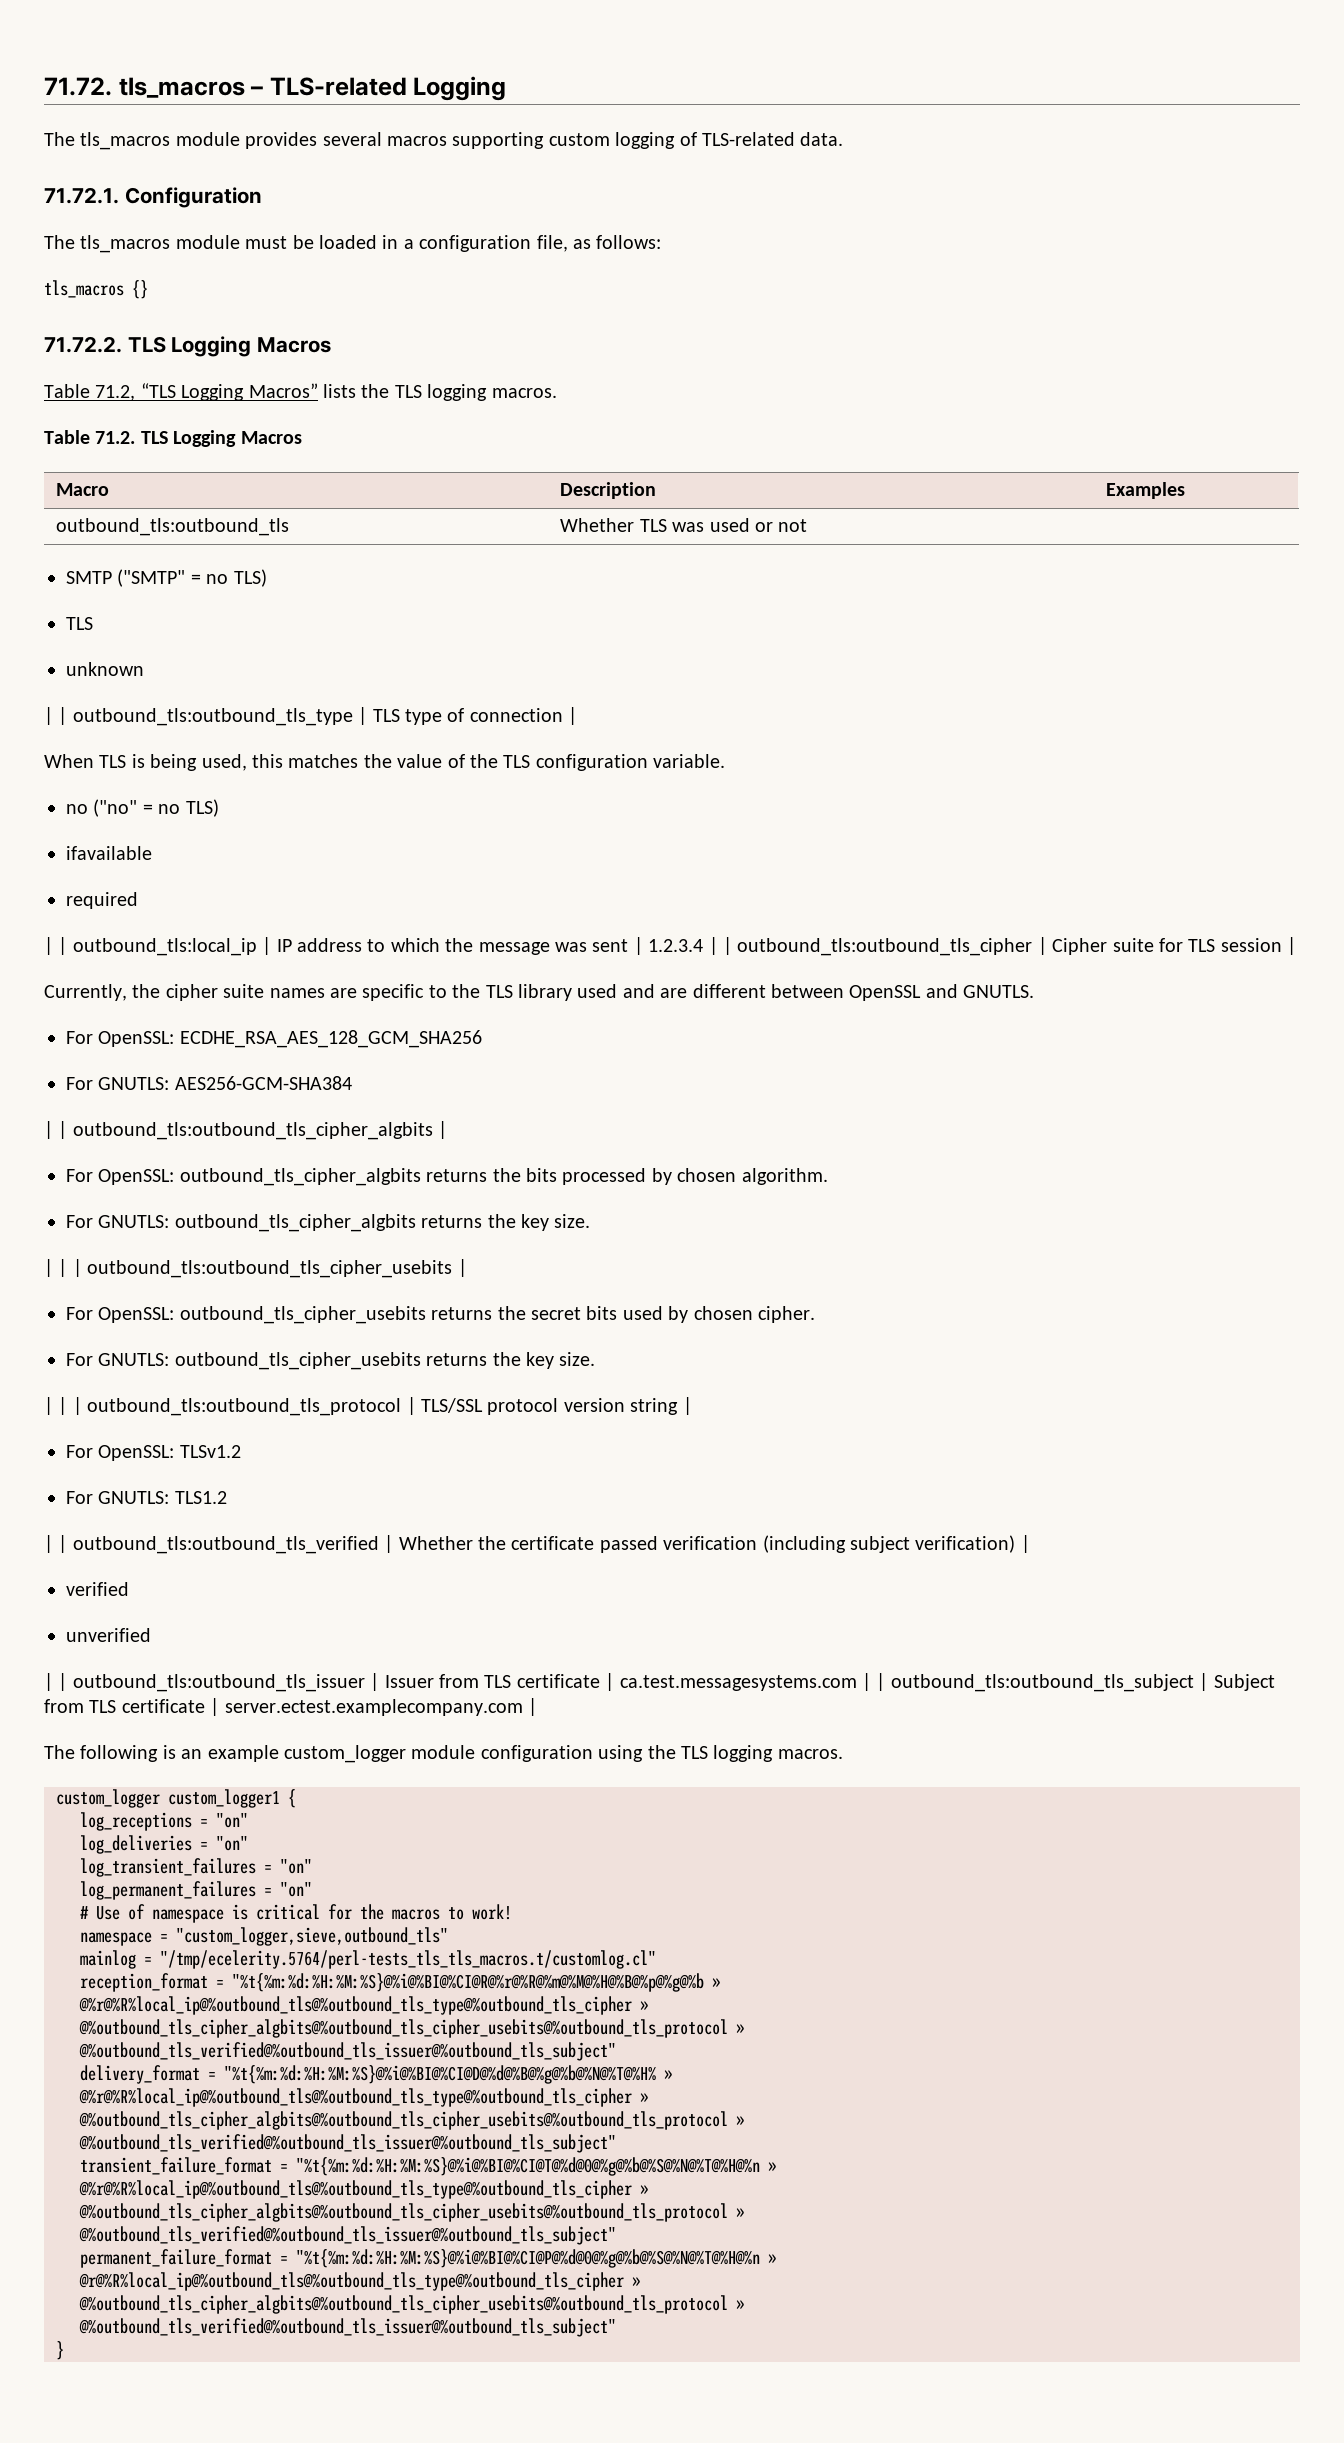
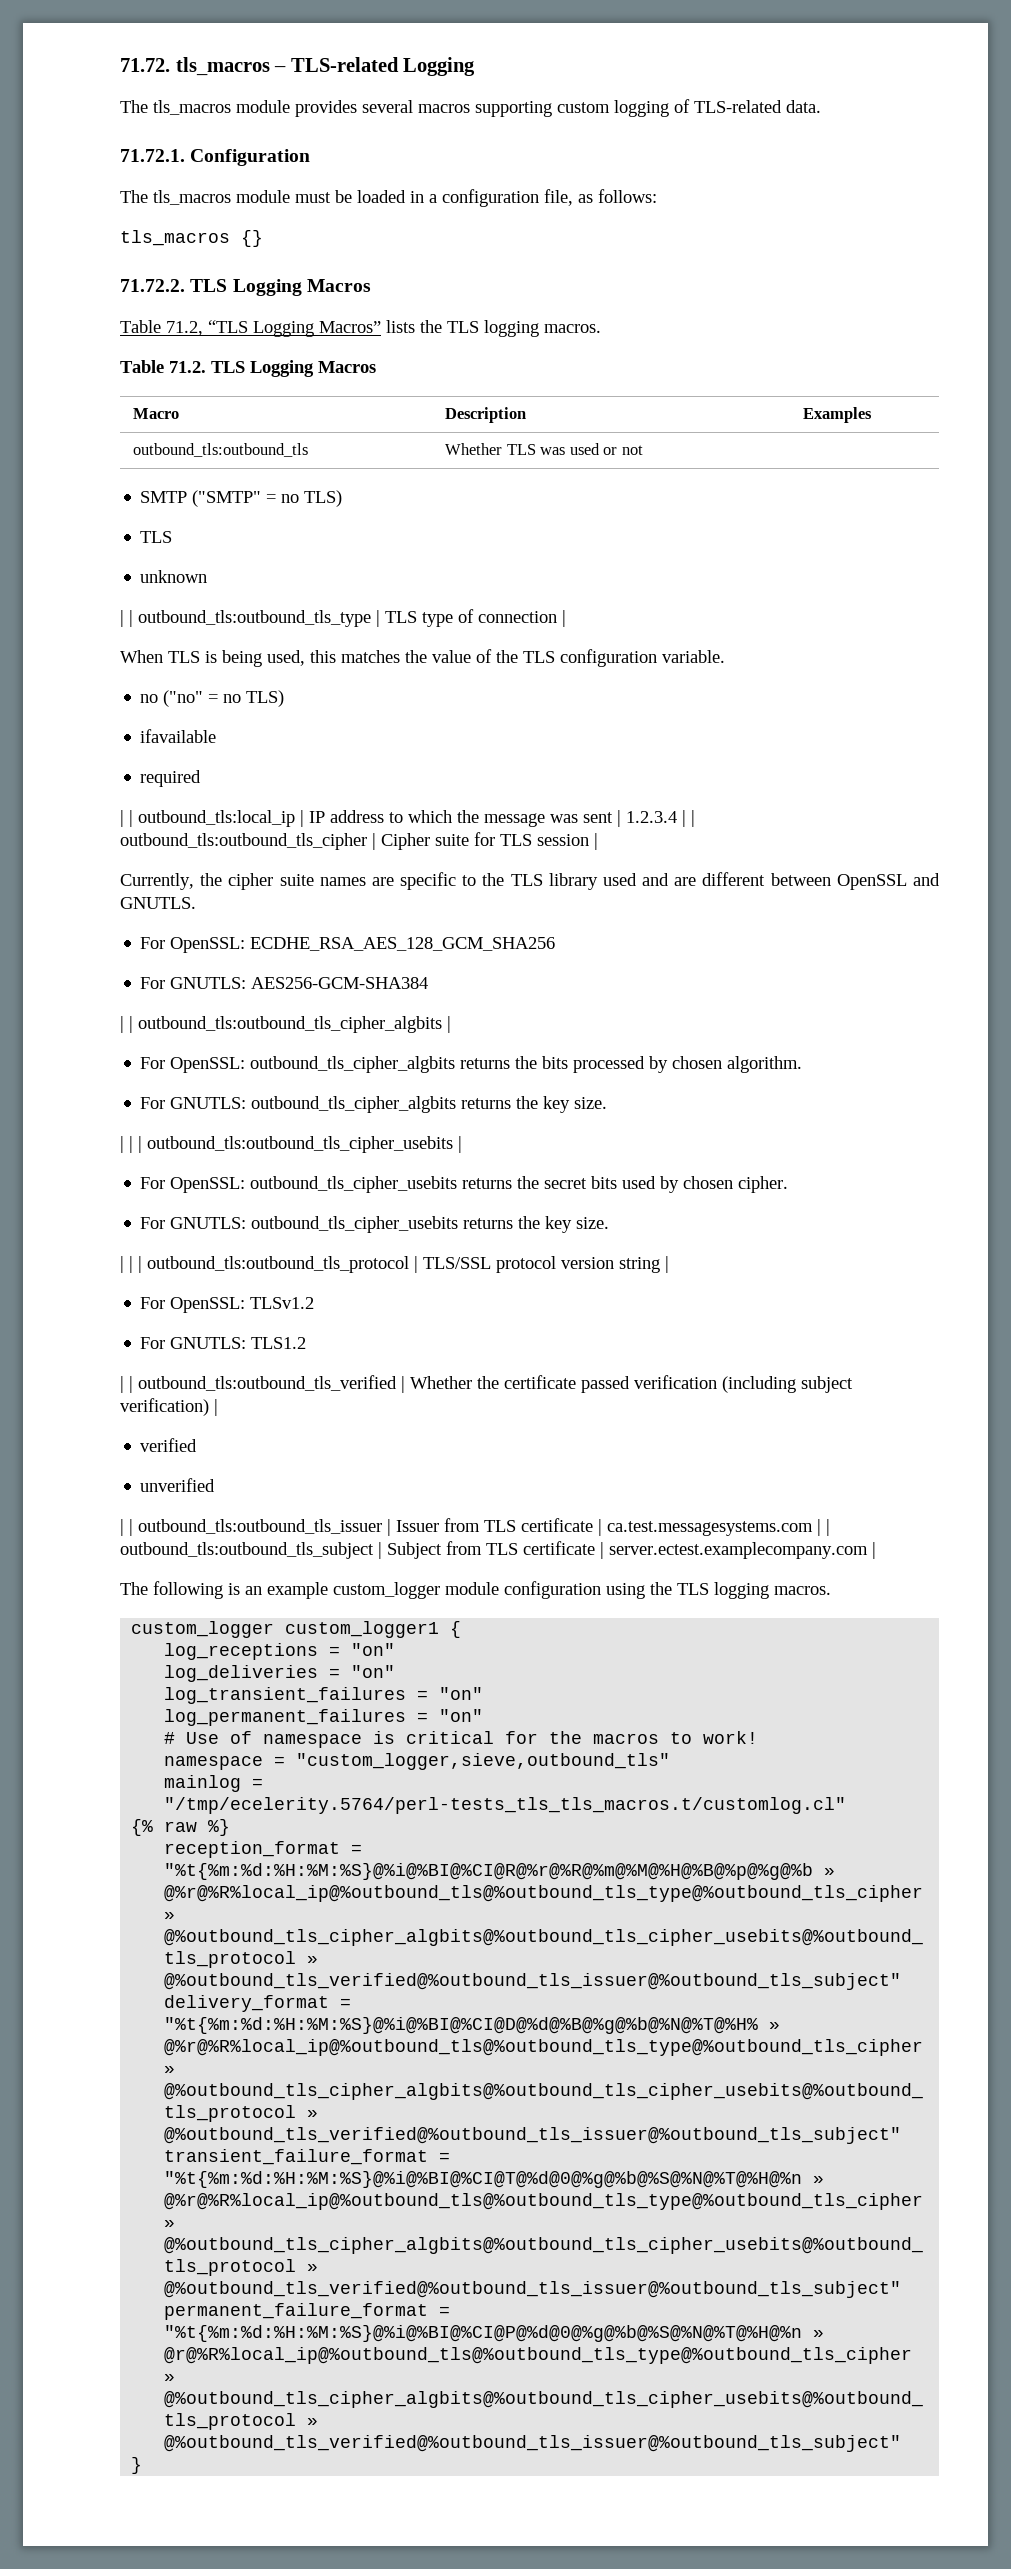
+ {% raw %}

